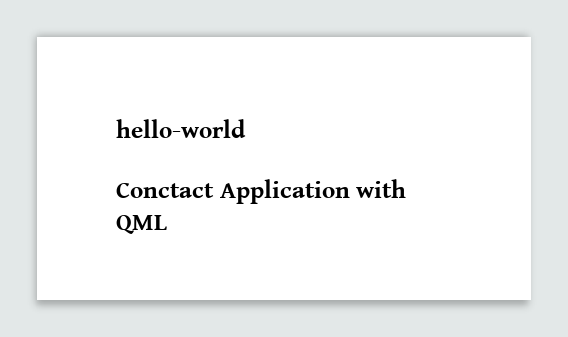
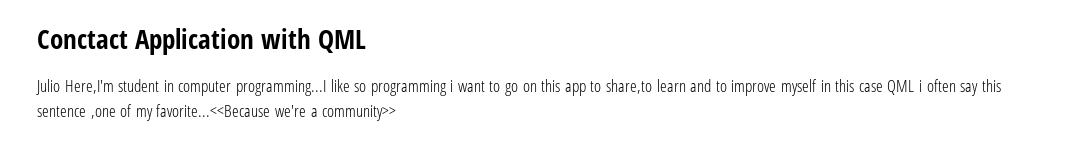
- hello-world
+ Julio Here,I'm student in computer programming...I like so programming i want to go on this app to share,to learn and to improve myself in this case QML i often say this sentence ,one of my favorite...<<Because we're a community>>

